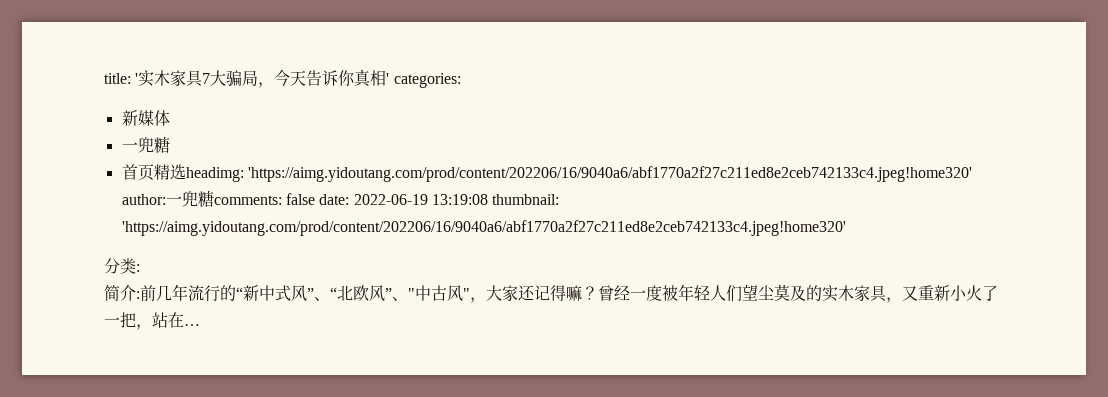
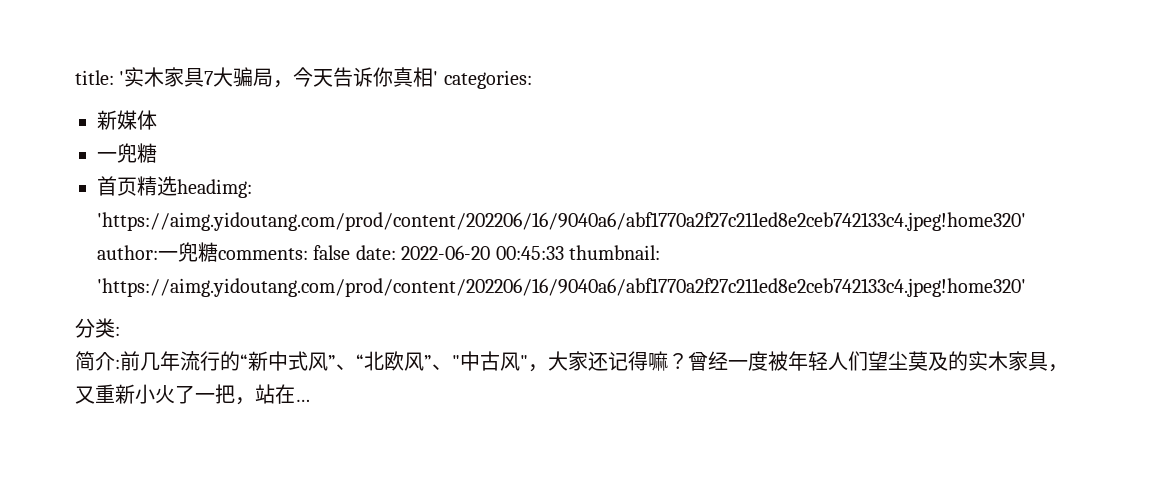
- 首页精选headimg: 'https://aimg.yidoutang.com/prod/content/202206/16/9040a6/abf1770a2f27c211ed8e2ceb742133c4.jpeg!home320' author:一兜糖comments: false date: 2022-06-19 13:19:08 thumbnail: 'https://aimg.yidoutang.com/prod/content/202206/16/9040a6/abf1770a2f27c211ed8e2ceb742133c4.jpeg!home320'
+ 首页精选headimg: 'https://aimg.yidoutang.com/prod/content/202206/16/9040a6/abf1770a2f27c211ed8e2ceb742133c4.jpeg!home320' author:一兜糖comments: false date: 2022-06-20 00:45:33 thumbnail: 'https://aimg.yidoutang.com/prod/content/202206/16/9040a6/abf1770a2f27c211ed8e2ceb742133c4.jpeg!home320'

